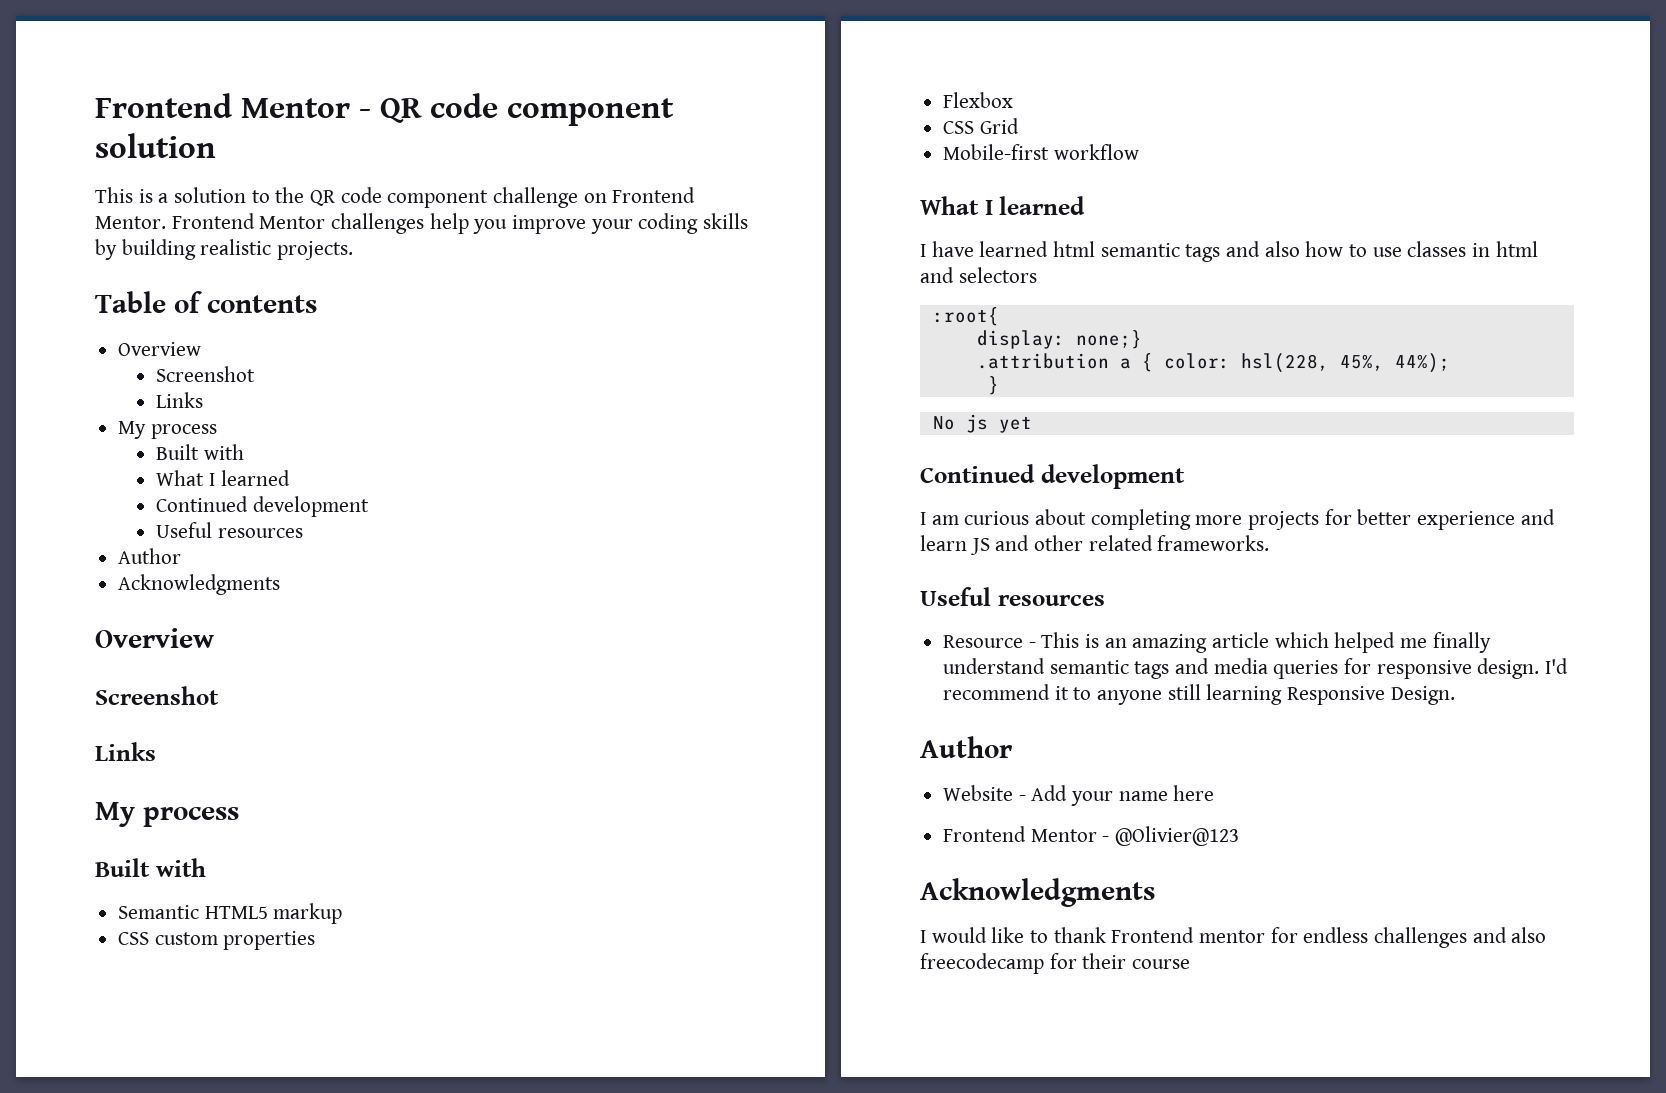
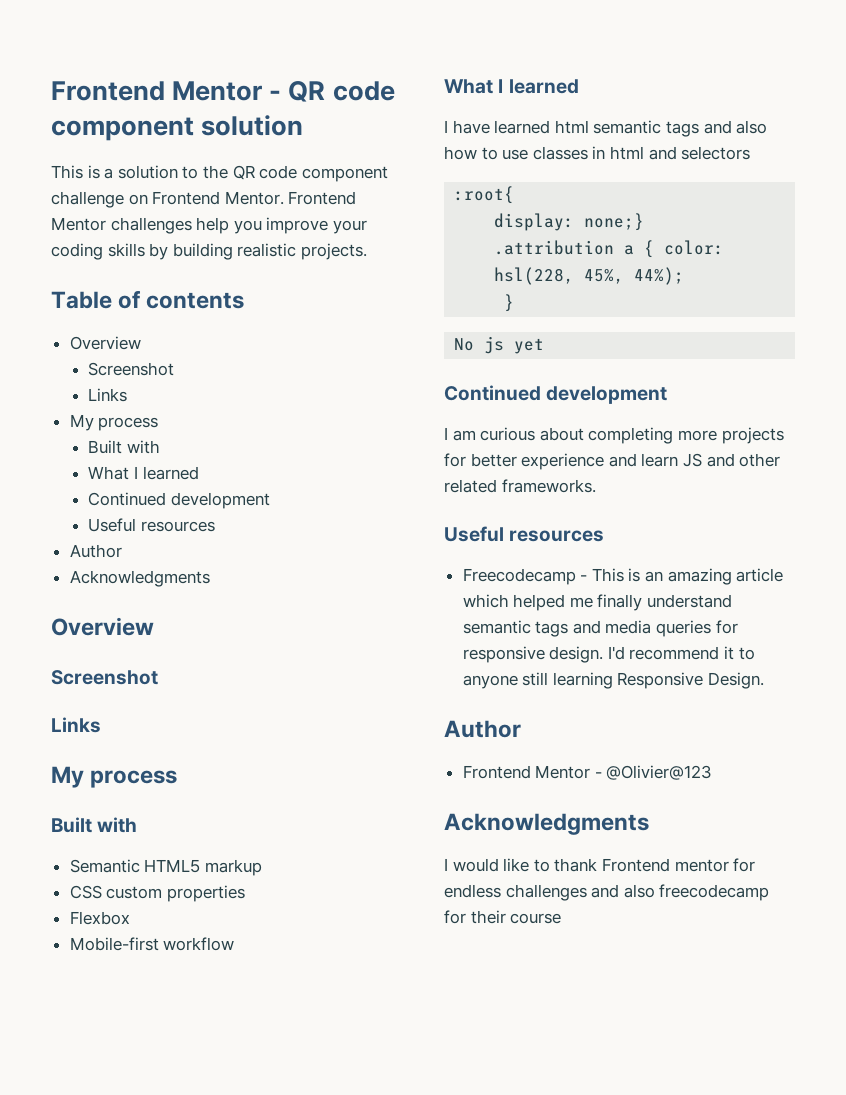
- CSS Grid
- Resource - This is an amazing article which helped me finally understand semantic tags and media queries for responsive design.
+ Freecodecamp - This is an amazing article which helped me finally understand semantic tags and media queries for responsive design.
- Website - Add your name here

